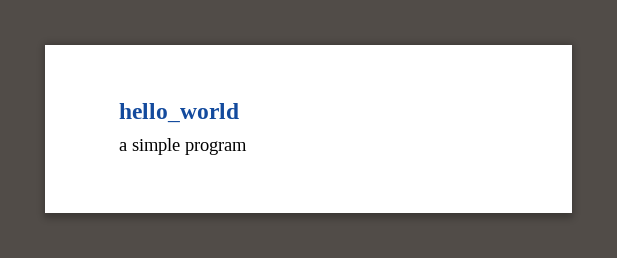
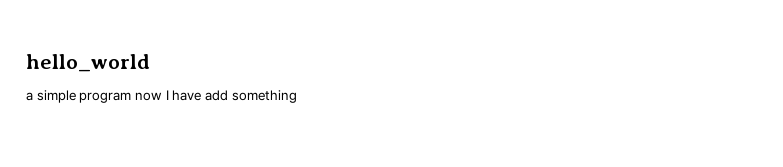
- a simple program
+ a simple program now I have add something

